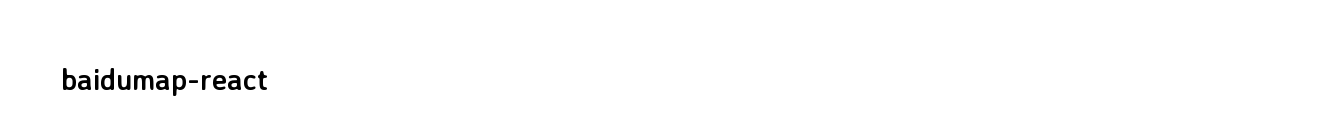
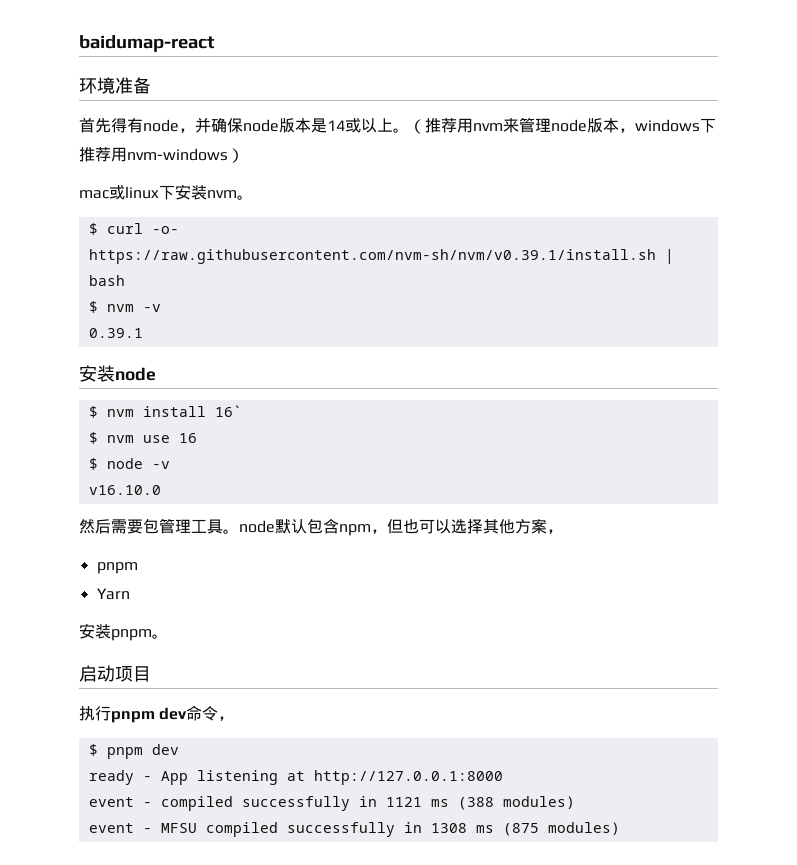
+ 环境准备
+ 首先得有node，并确保node版本是14或以上。（推荐用nvm来管理node版本，windows下推荐用nvm-windows）
+ mac或linux下安装nvm。
+ $ curl -o- https://raw.githubusercontent.com/nvm-sh/nvm/v0.39.1/install.sh | bash
+ $ nvm -v
+ 0.39.1
+ 安装node
+ $ nvm install 16`
+ $ nvm use 16
+ $ node -v
+ v16.10.0
+ 然后需要包管理工具。node默认包含npm，但也可以选择其他方案，
+ pnpm
+ Yarn
+ 安装pnpm。
+ 启动项目
+ 执行pnpm dev命令，
+ $ pnpm dev
+ ready - App listening at http://127.0.0.1:8000
+ event - compiled successfully in 1121 ms (388 modules)
+ event - MFSU compiled successfully in 1308 ms (875 modules)

